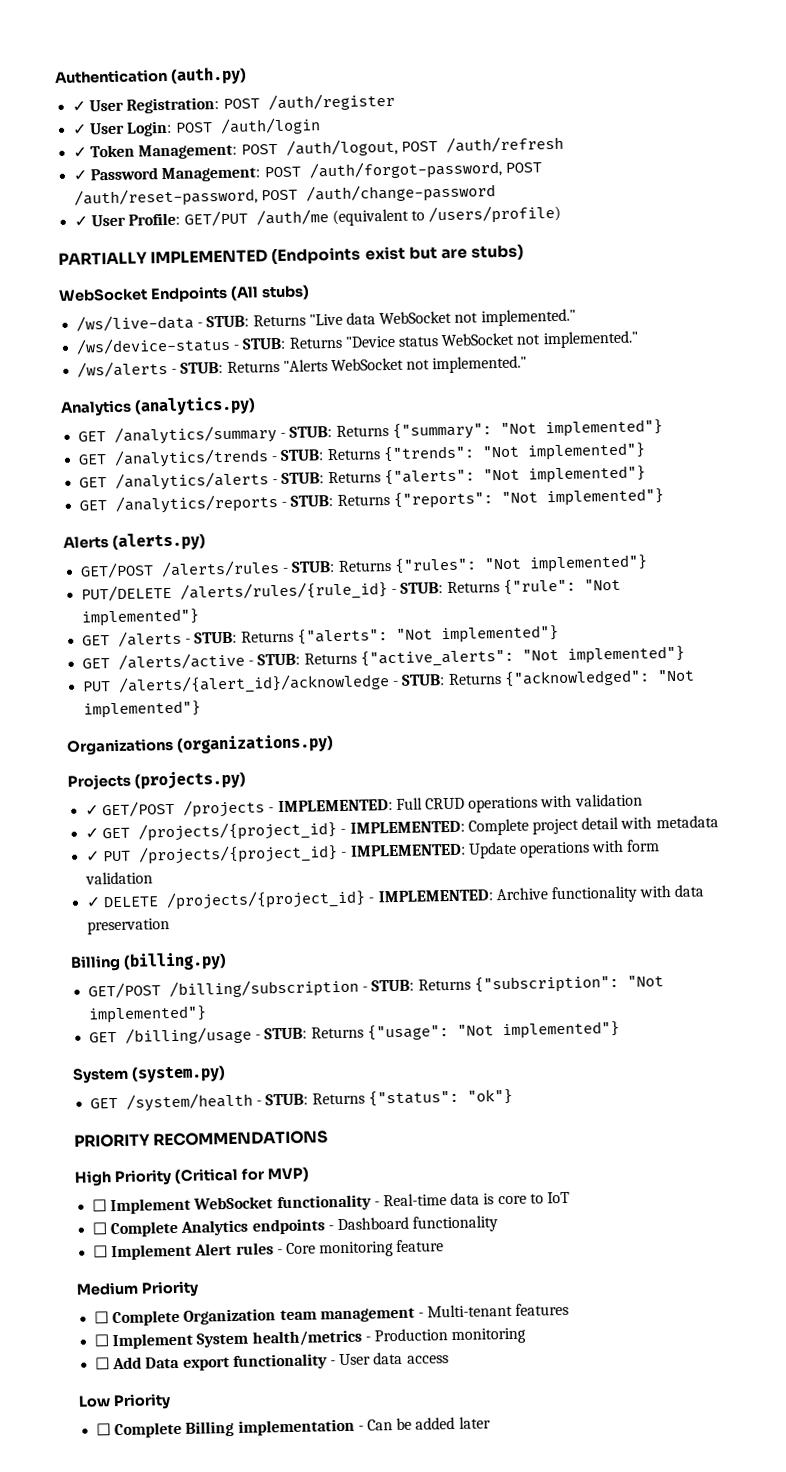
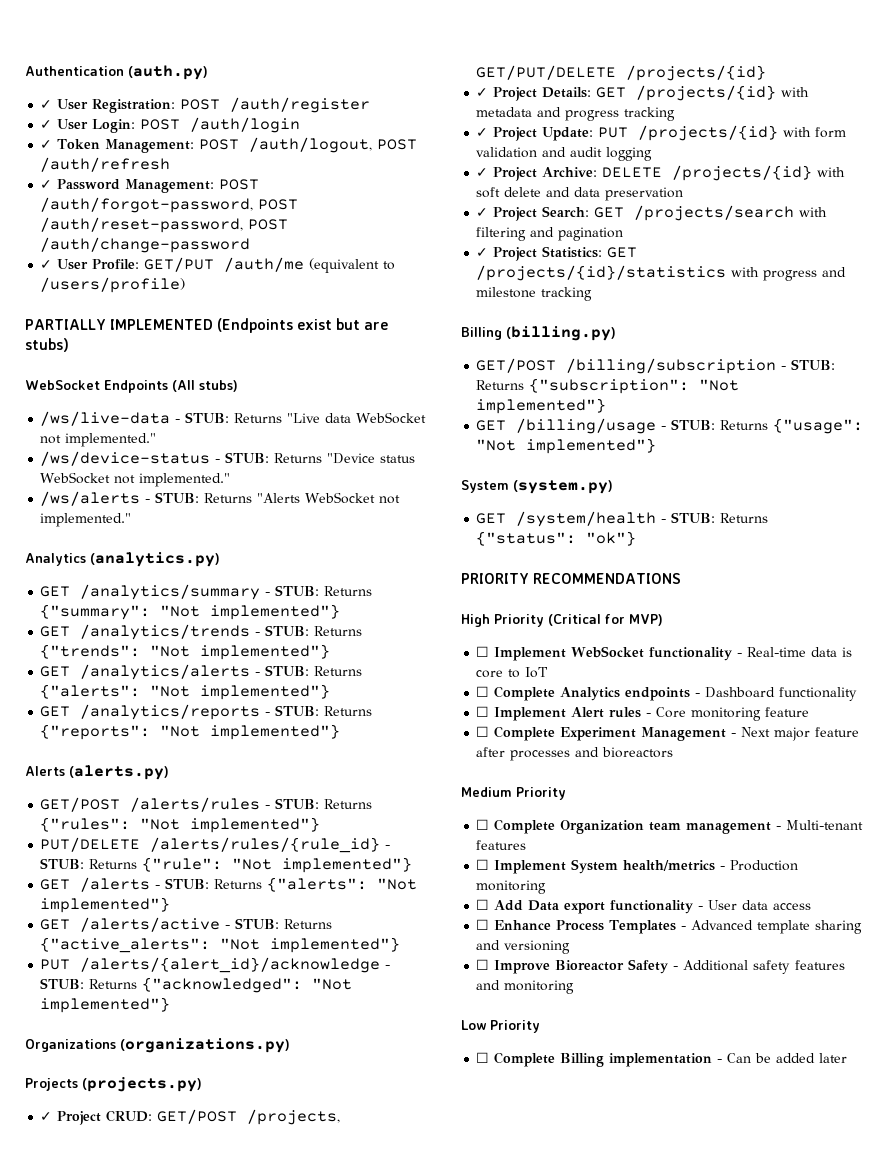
- ✓ GET/POST /projects - IMPLEMENTED: Full CRUD operations with validation
- ✓ GET /projects/{project_id} - IMPLEMENTED: Complete project detail with metadata
- ✓ PUT /projects/{project_id} - IMPLEMENTED: Update operations with form validation
- ✓ DELETE /projects/{project_id} - IMPLEMENTED: Archive functionality with data preservation
+ ✓ Project CRUD: GET/POST /projects, GET/PUT/DELETE /projects/{id}
+ ✓ Project Details: GET /projects/{id} with metadata and progress tracking
+ ✓ Project Update: PUT /projects/{id} with form validation and audit logging
+ ✓ Project Archive: DELETE /projects/{id} with soft delete and data preservation
+ ✓ Project Search: GET /projects/search with filtering and pagination
+ ✓ Project Statistics: GET /projects/{id}/statistics with progress and milestone tracking
+ ☐ Complete Experiment Management - Next major feature after processes and bioreactors
+ ☐ Enhance Process Templates - Advanced template sharing and versioning
+ ☐ Improve Bioreactor Safety - Additional safety features and monitoring

